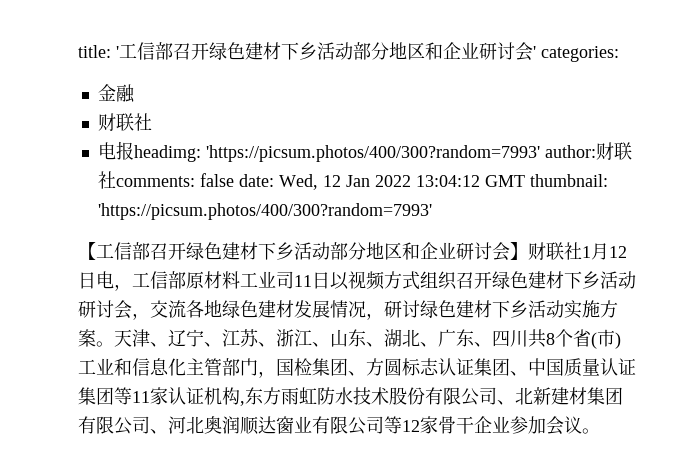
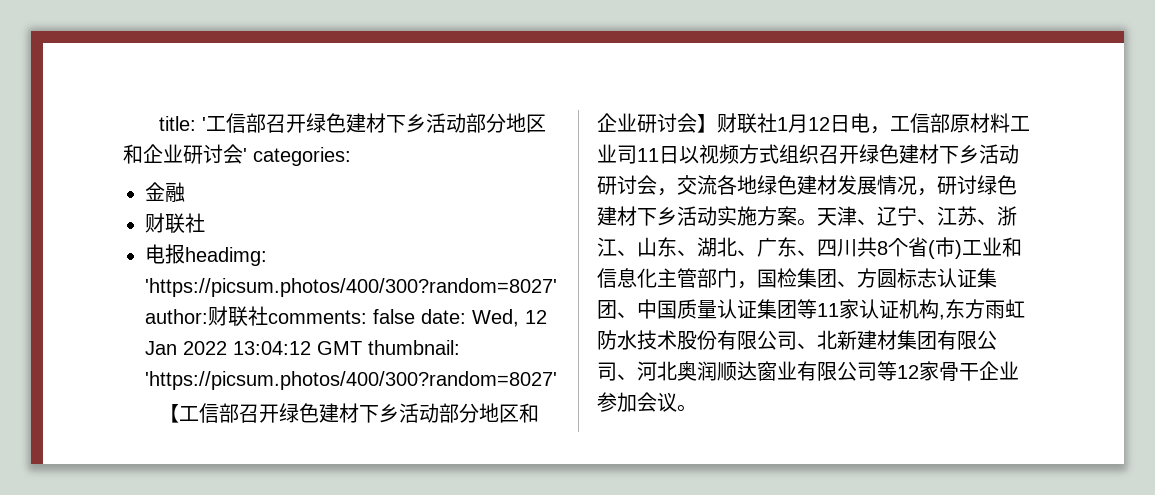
- 电报headimg: 'https://picsum.photos/400/300?random=7993' author:财联社comments: false date: Wed, 12 Jan 2022 13:04:12 GMT thumbnail: 'https://picsum.photos/400/300?random=7993'
+ 电报headimg: 'https://picsum.photos/400/300?random=8027' author:财联社comments: false date: Wed, 12 Jan 2022 13:04:12 GMT thumbnail: 'https://picsum.photos/400/300?random=8027'

